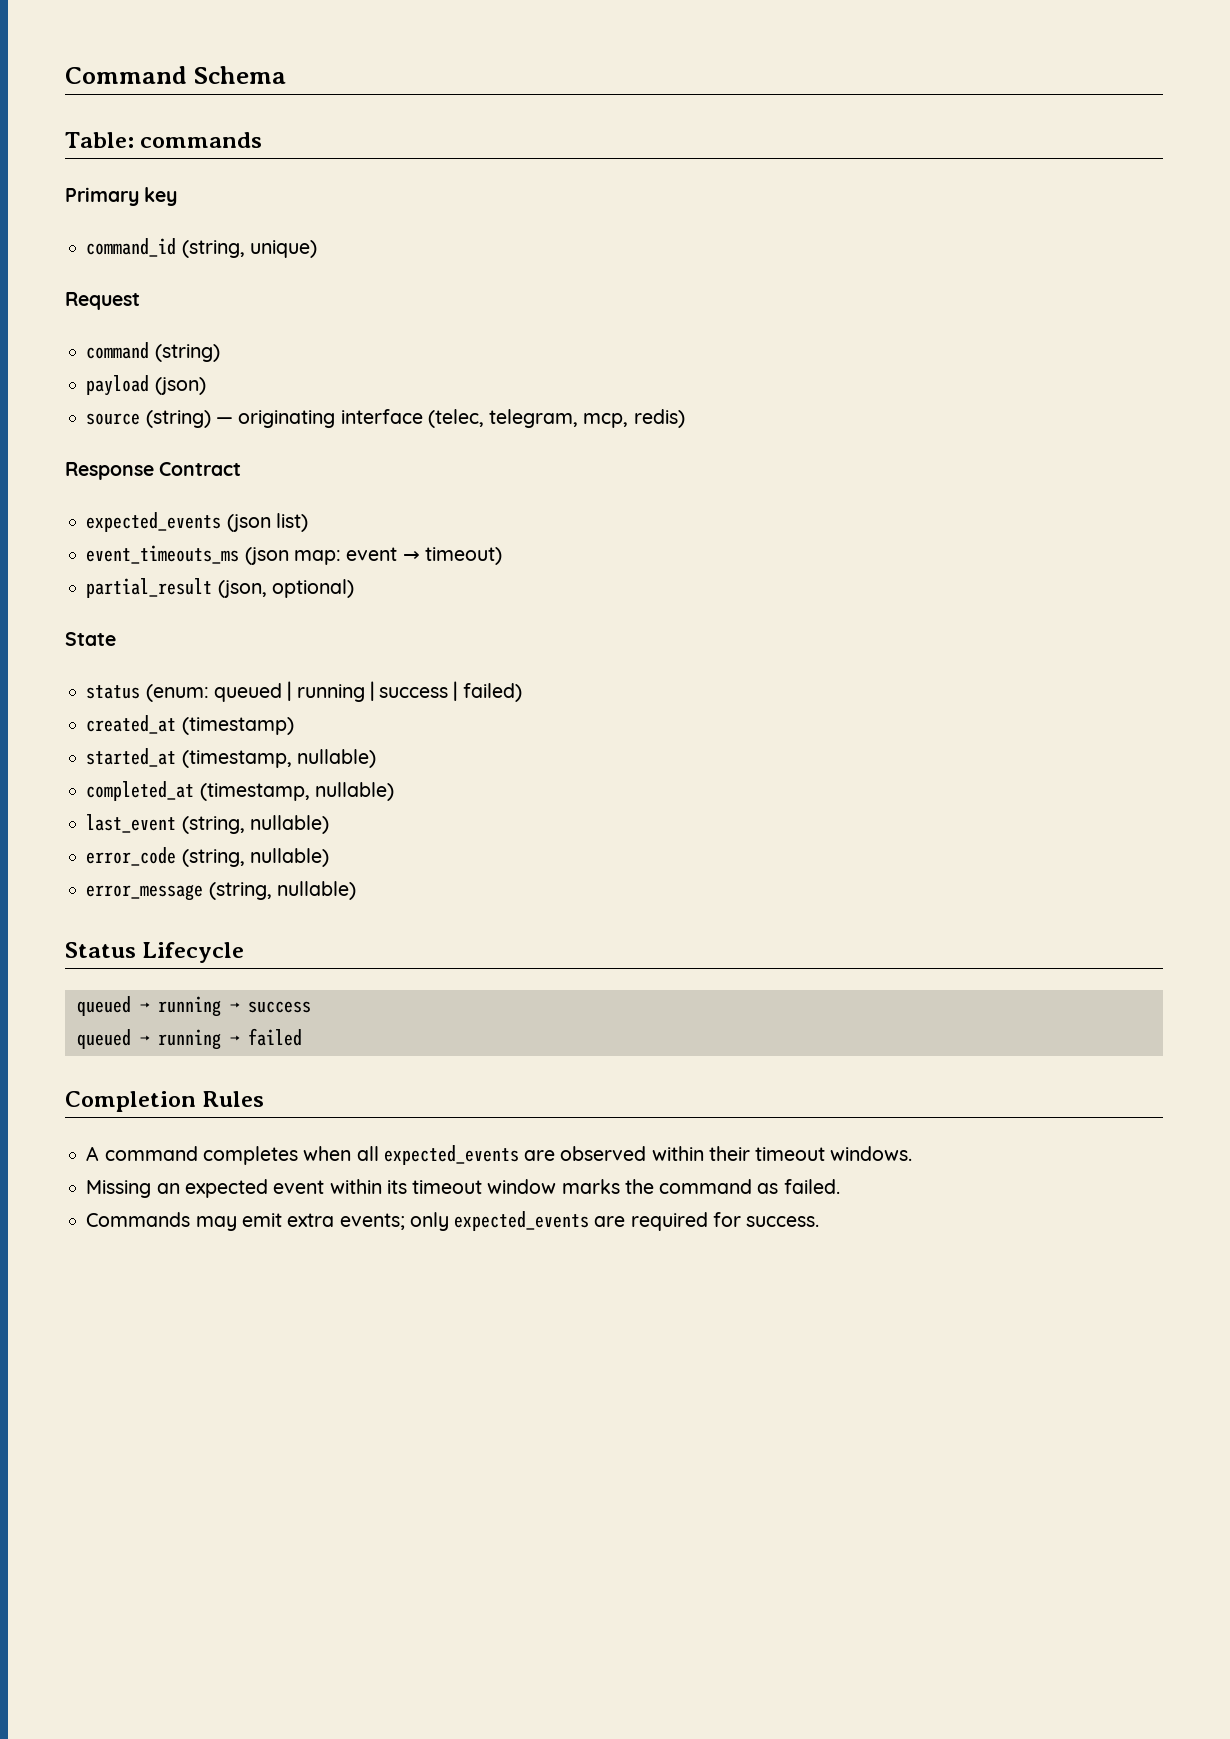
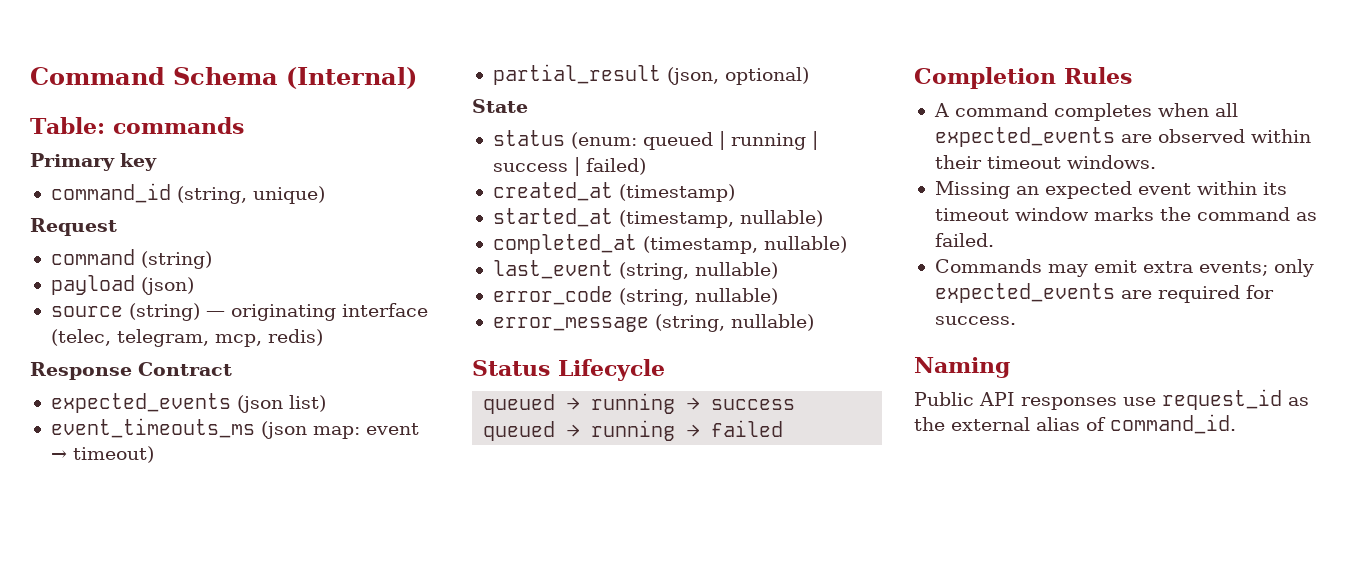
- Command Schema
+ Command Schema (Internal)
+ Naming
+ Public API responses use request_id as the external alias of command_id.

